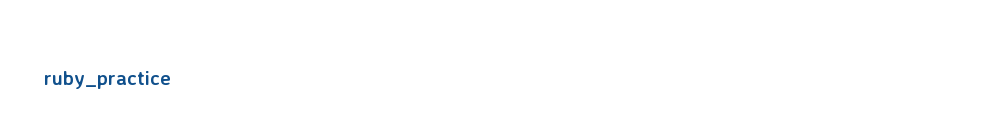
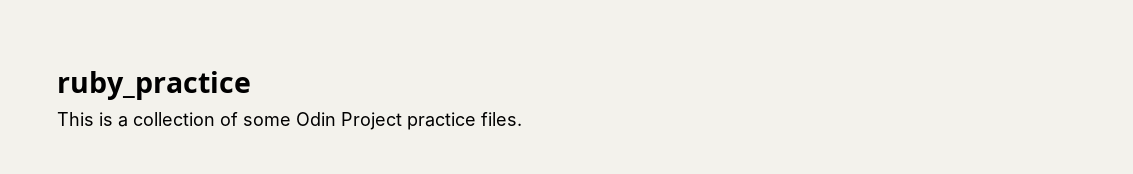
+ This is a collection of some Odin Project practice files.

